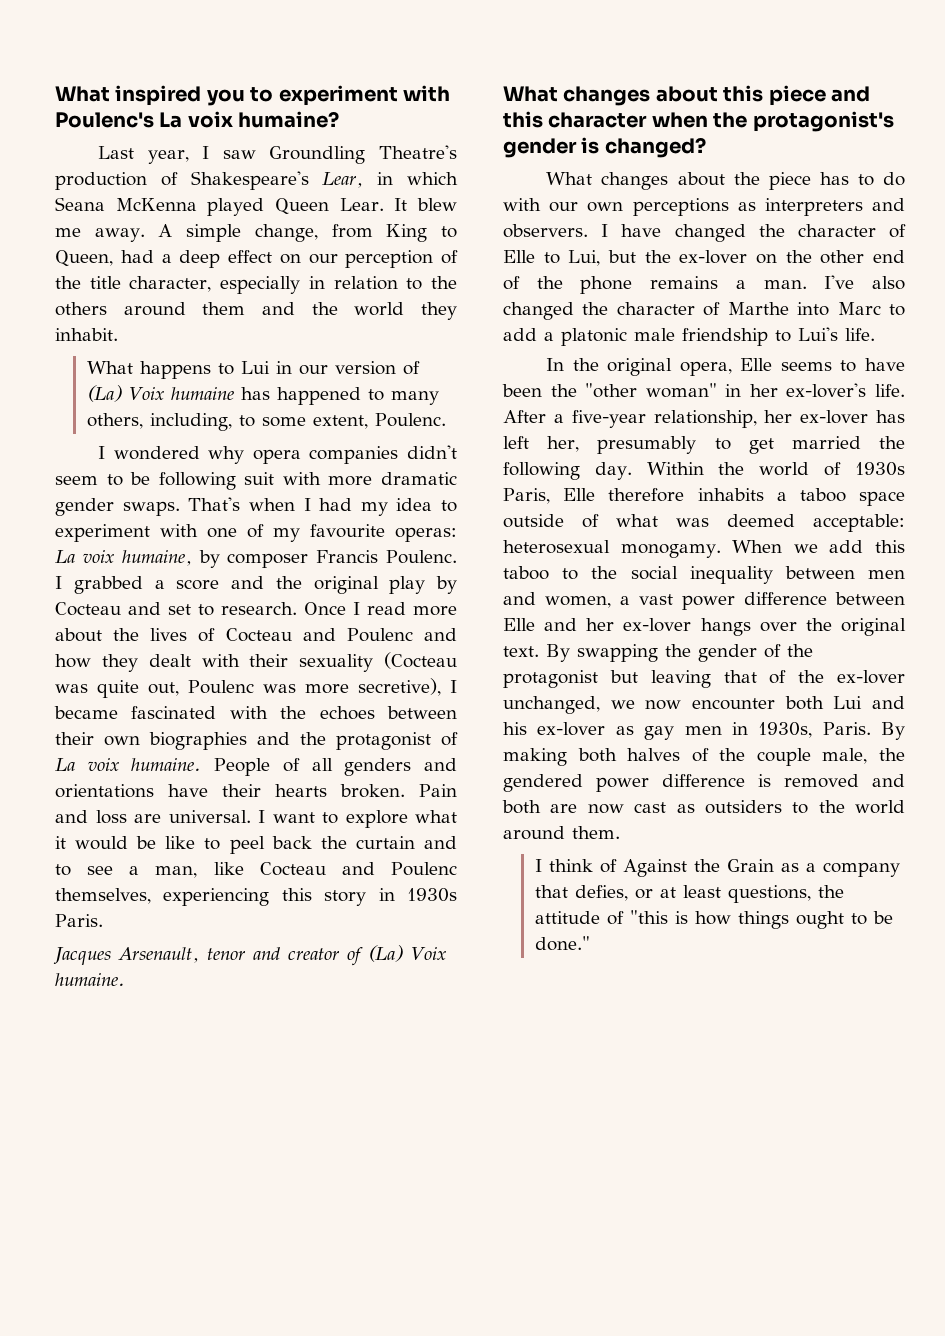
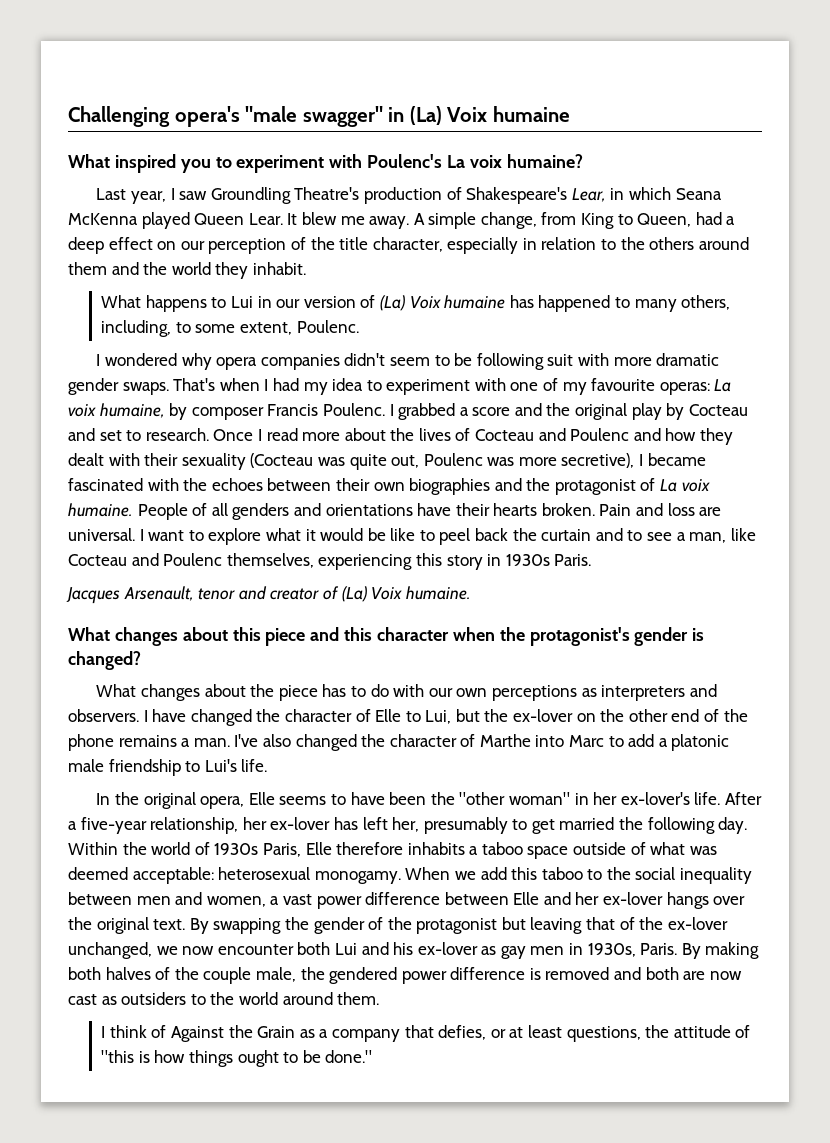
+ Challenging opera's "male swagger" in (La) Voix humaine

